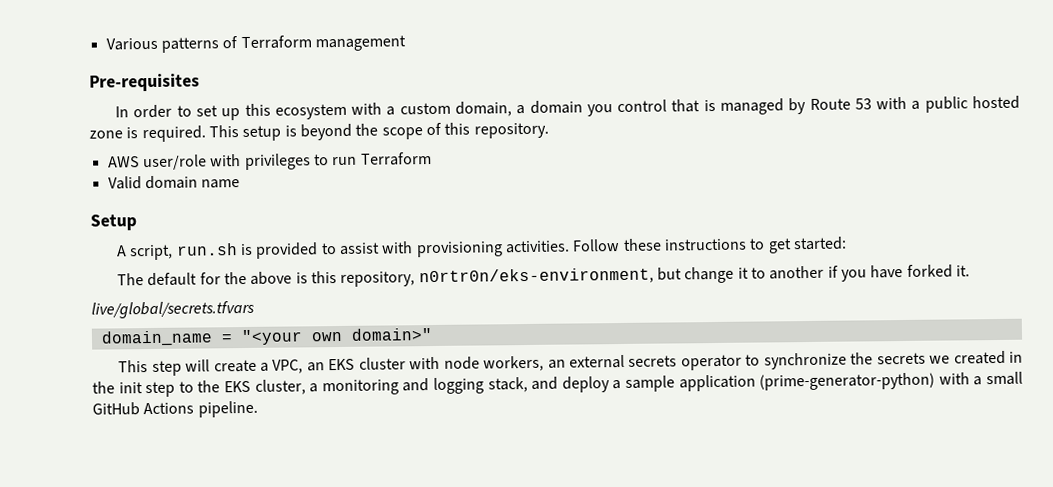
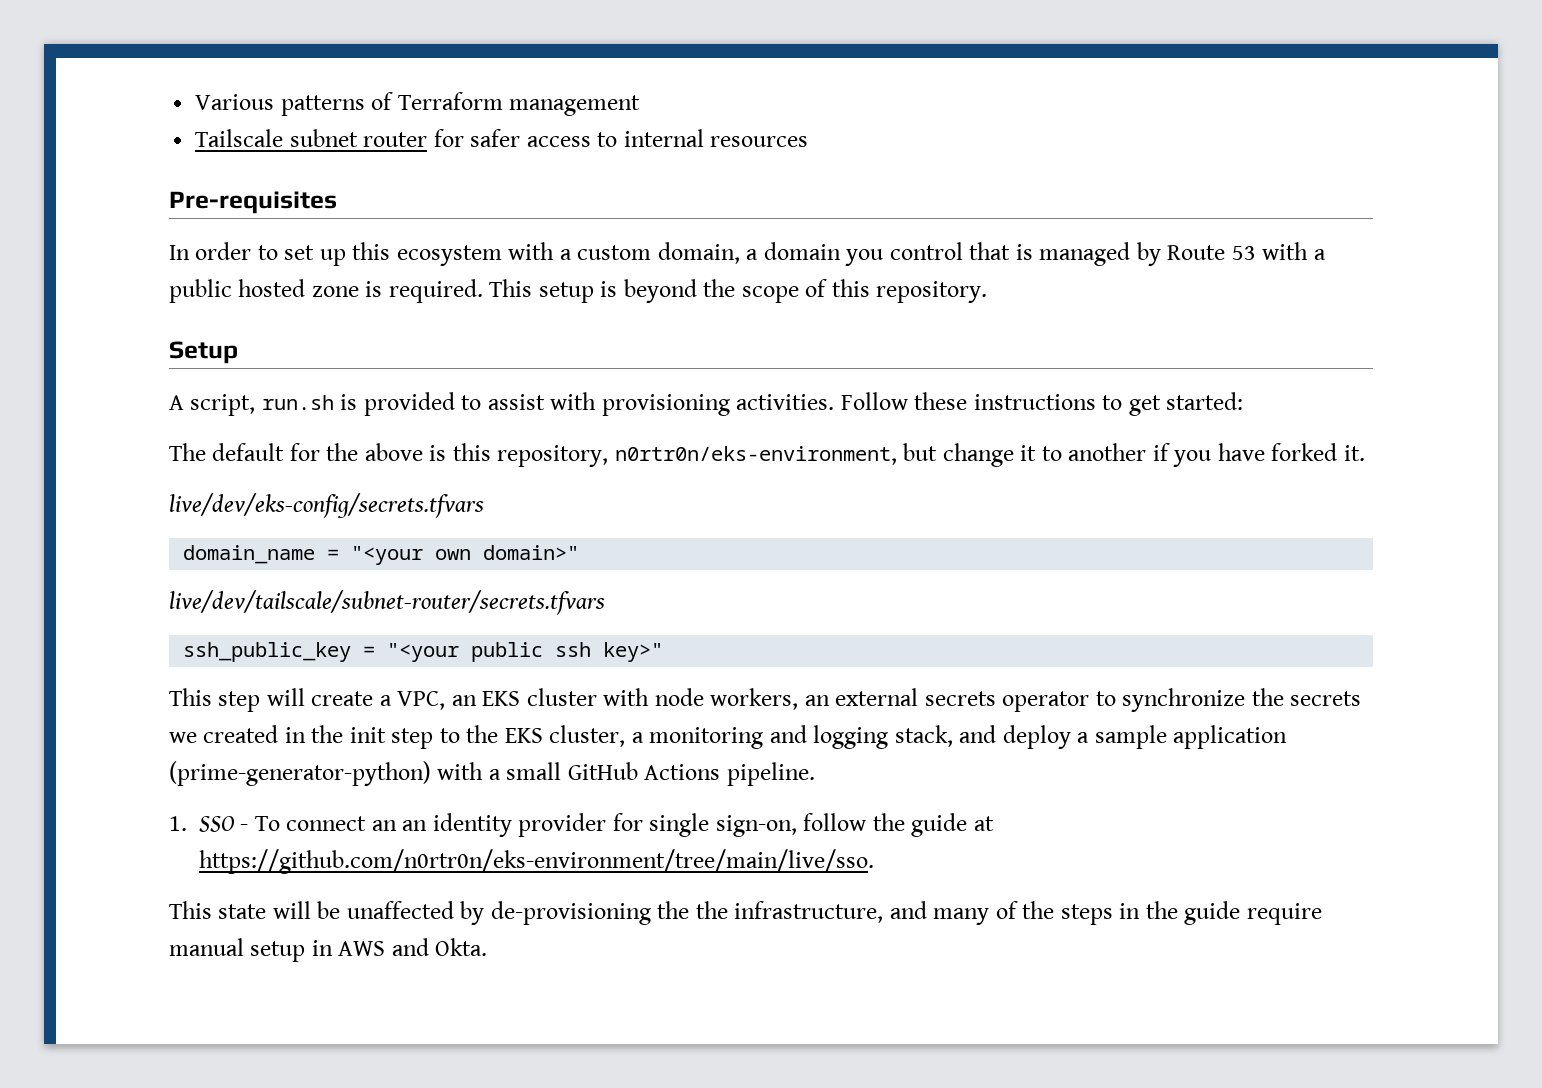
+ Tailscale subnet router for safer access to internal resources
- AWS user/role with privileges to run Terraform
- Valid domain name
- live/global/secrets.tfvars
+ live/dev/eks-config/secrets.tfvars
+ live/dev/tailscale/subnet-router/secrets.tfvars
+ ssh_public_key = "<your public ssh key>"
+ 1. SSO - To connect an an identity provider for single sign-on, follow the guide at https://github.com/n0rtr0n/eks-environment/tree/main/live/sso.
+ This state will be unaffected by de-provisioning the the infrastructure, and many of the steps in the guide require manual setup in AWS and Okta.

